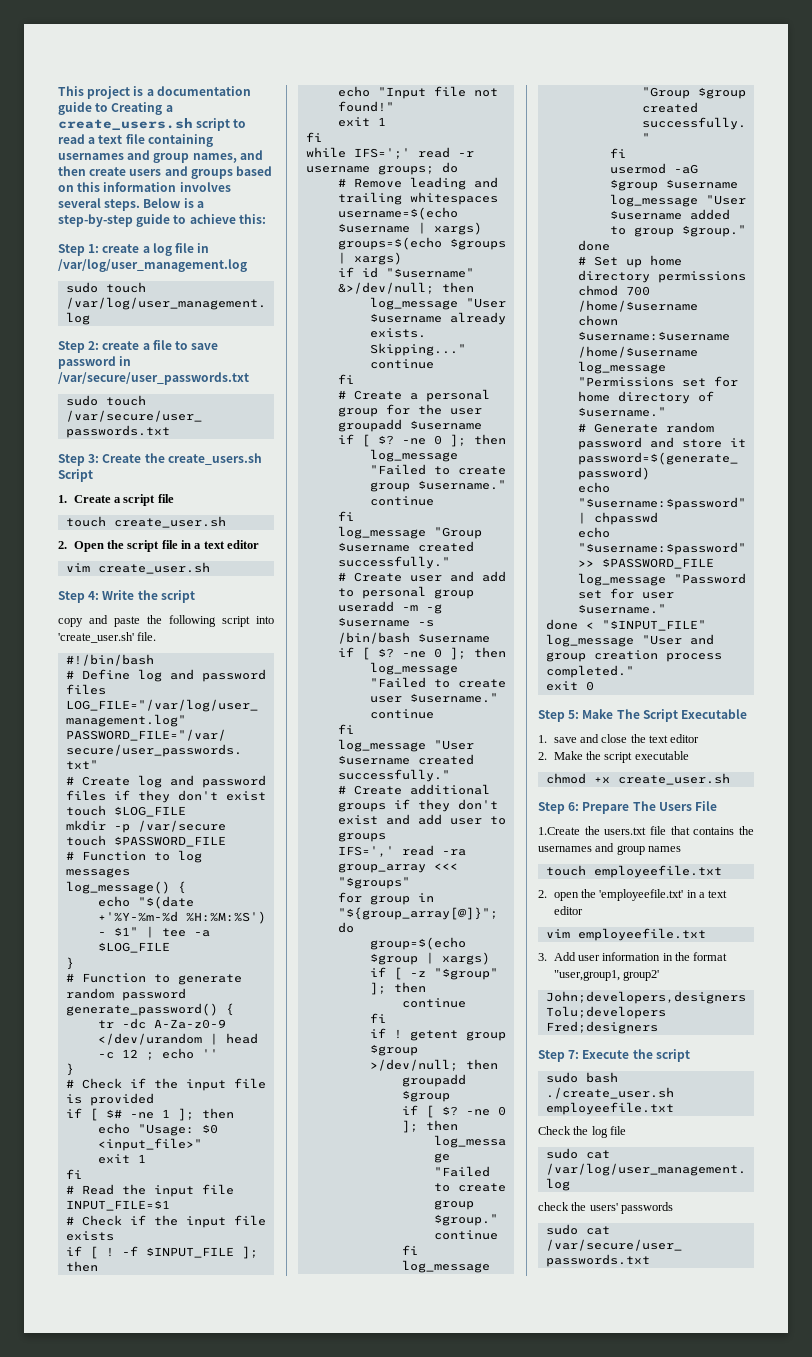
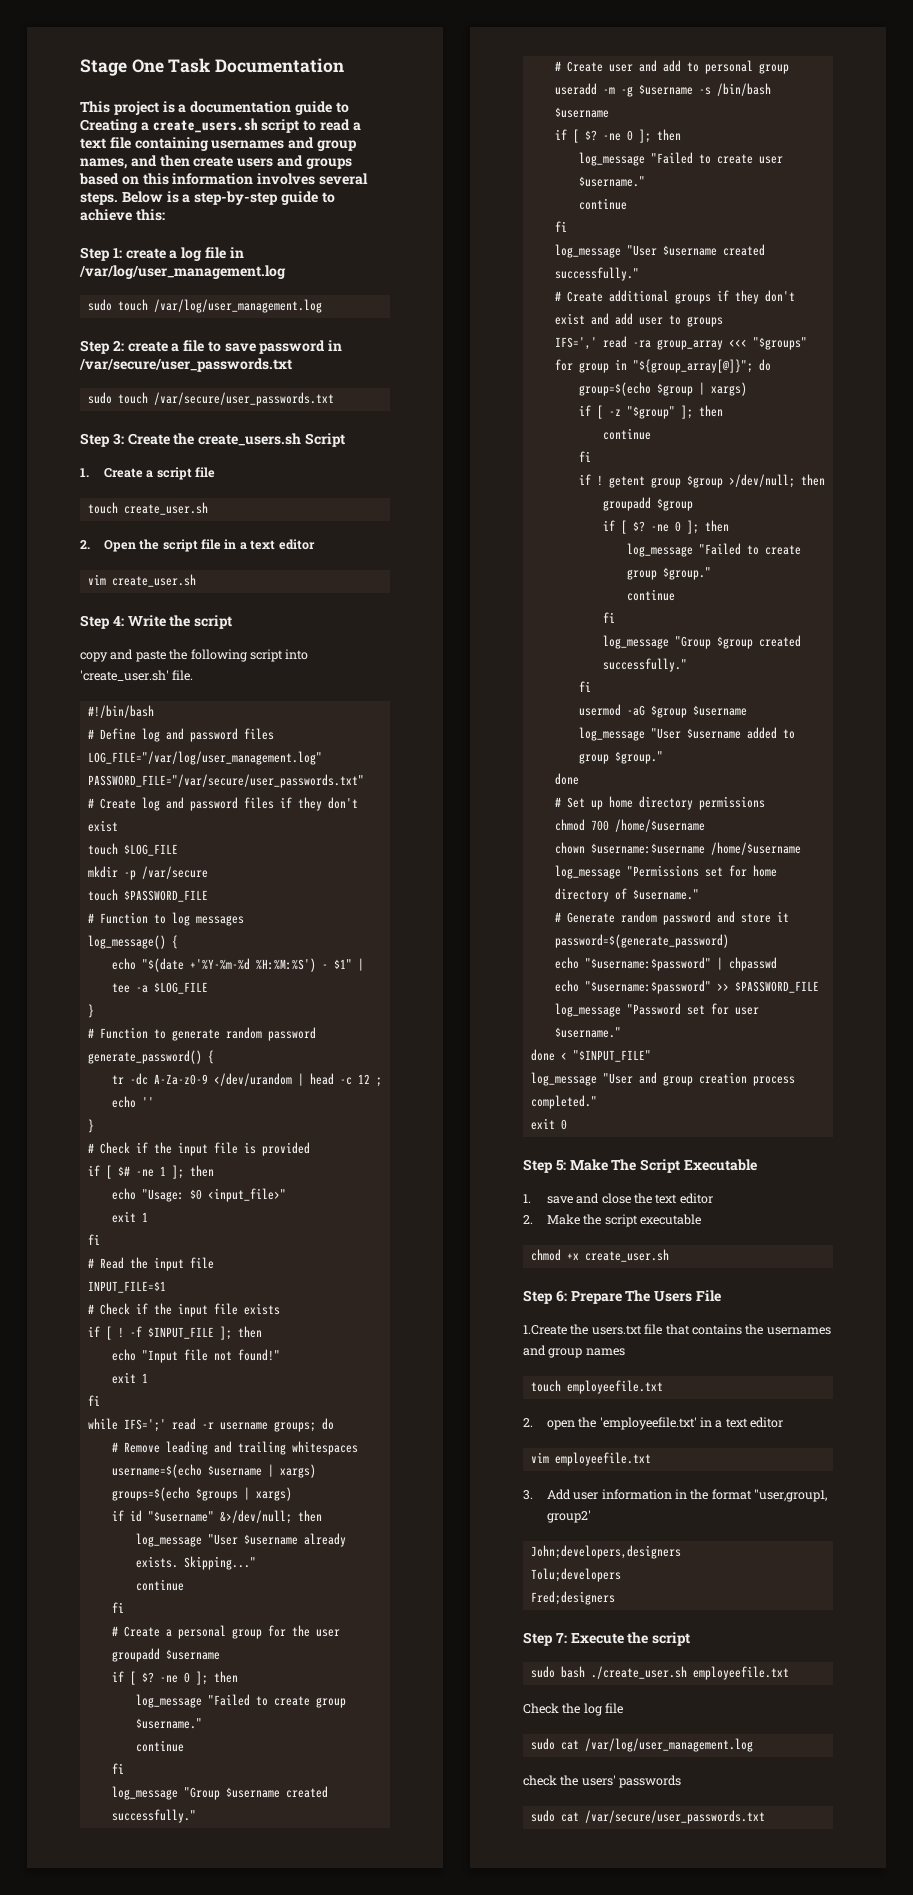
+ Stage One Task Documentation

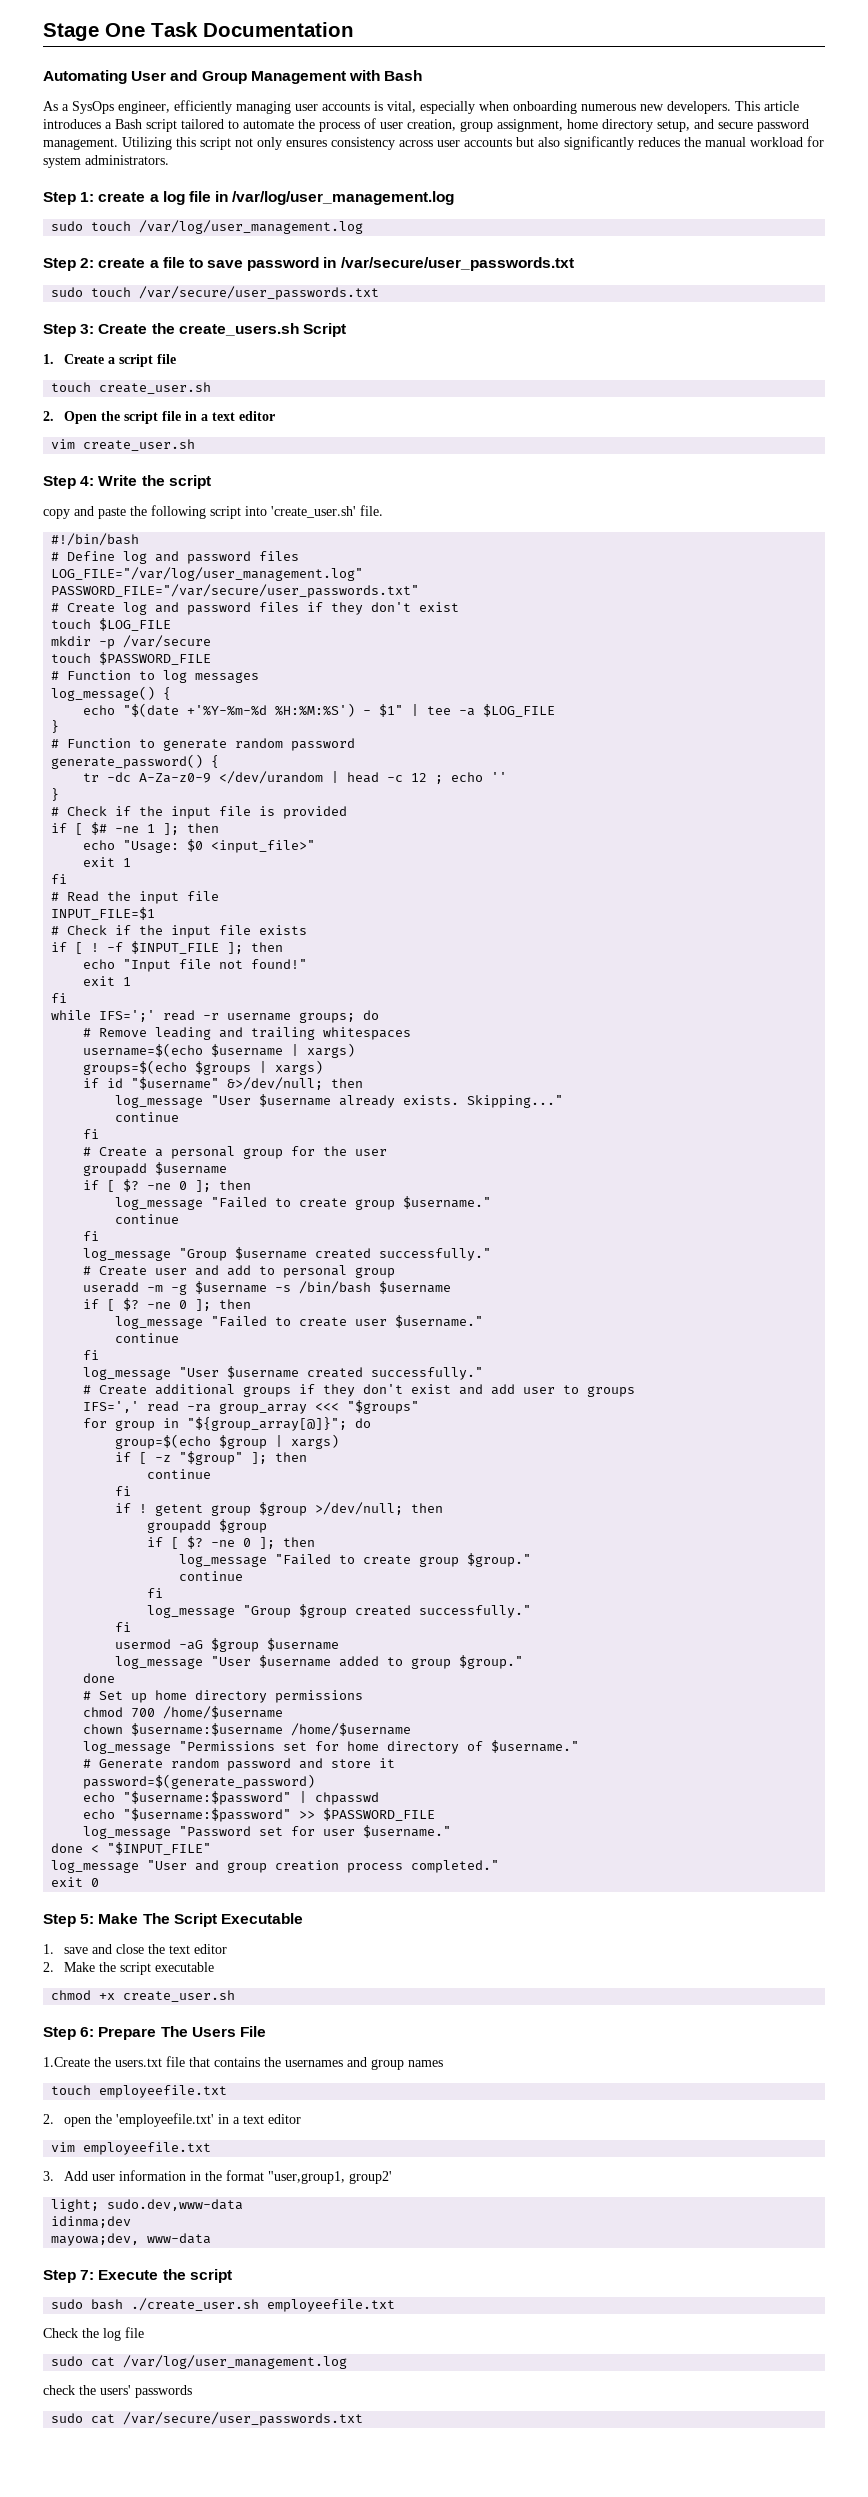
- This project is a documentation guide to Creating a create_users.sh script to read a text file containing usernames and group names, and then create users and groups based on this information involves several steps. Below is a step-by-step guide to achieve this:
+ Automating User and Group Management with Bash
+ As a SysOps engineer, efficiently managing user accounts is vital, especially when onboarding numerous new developers. This article introduces a Bash script tailored to automate the process of user creation, group assignment, home directory setup, and secure password management. Utilizing this script not only ensures consistency across user accounts but also significantly reduces the manual workload for system administrators.
- John;developers,designers
- Tolu;developers
- Fred;designers
+ light; sudo.dev,www-data
+ idinma;dev
+ mayowa;dev, www-data

